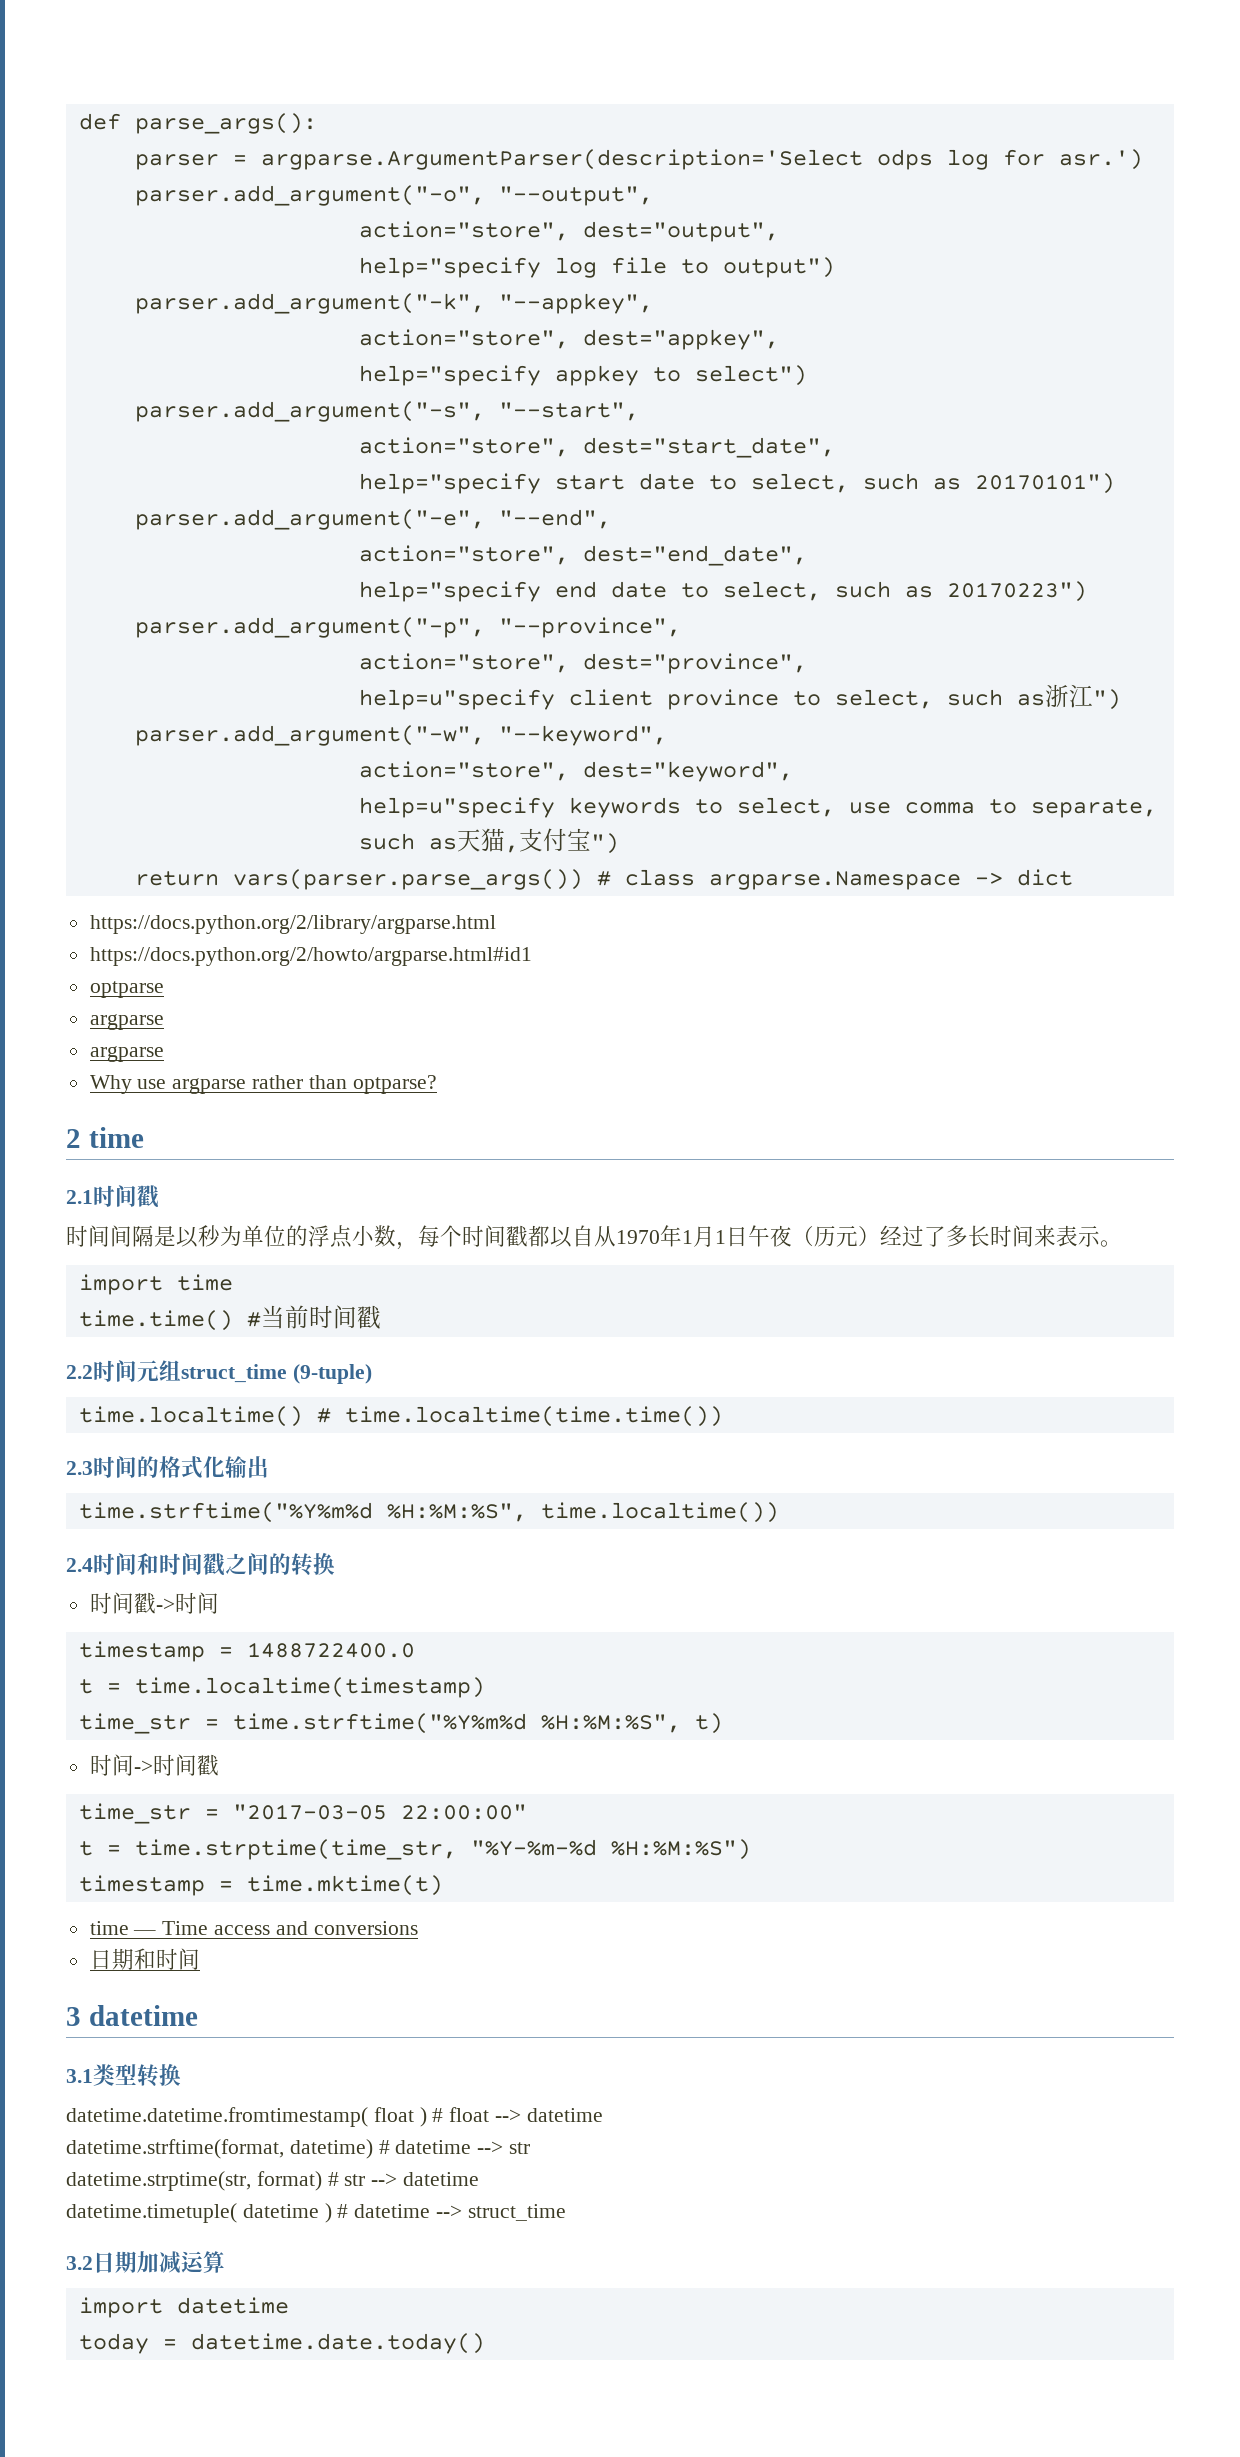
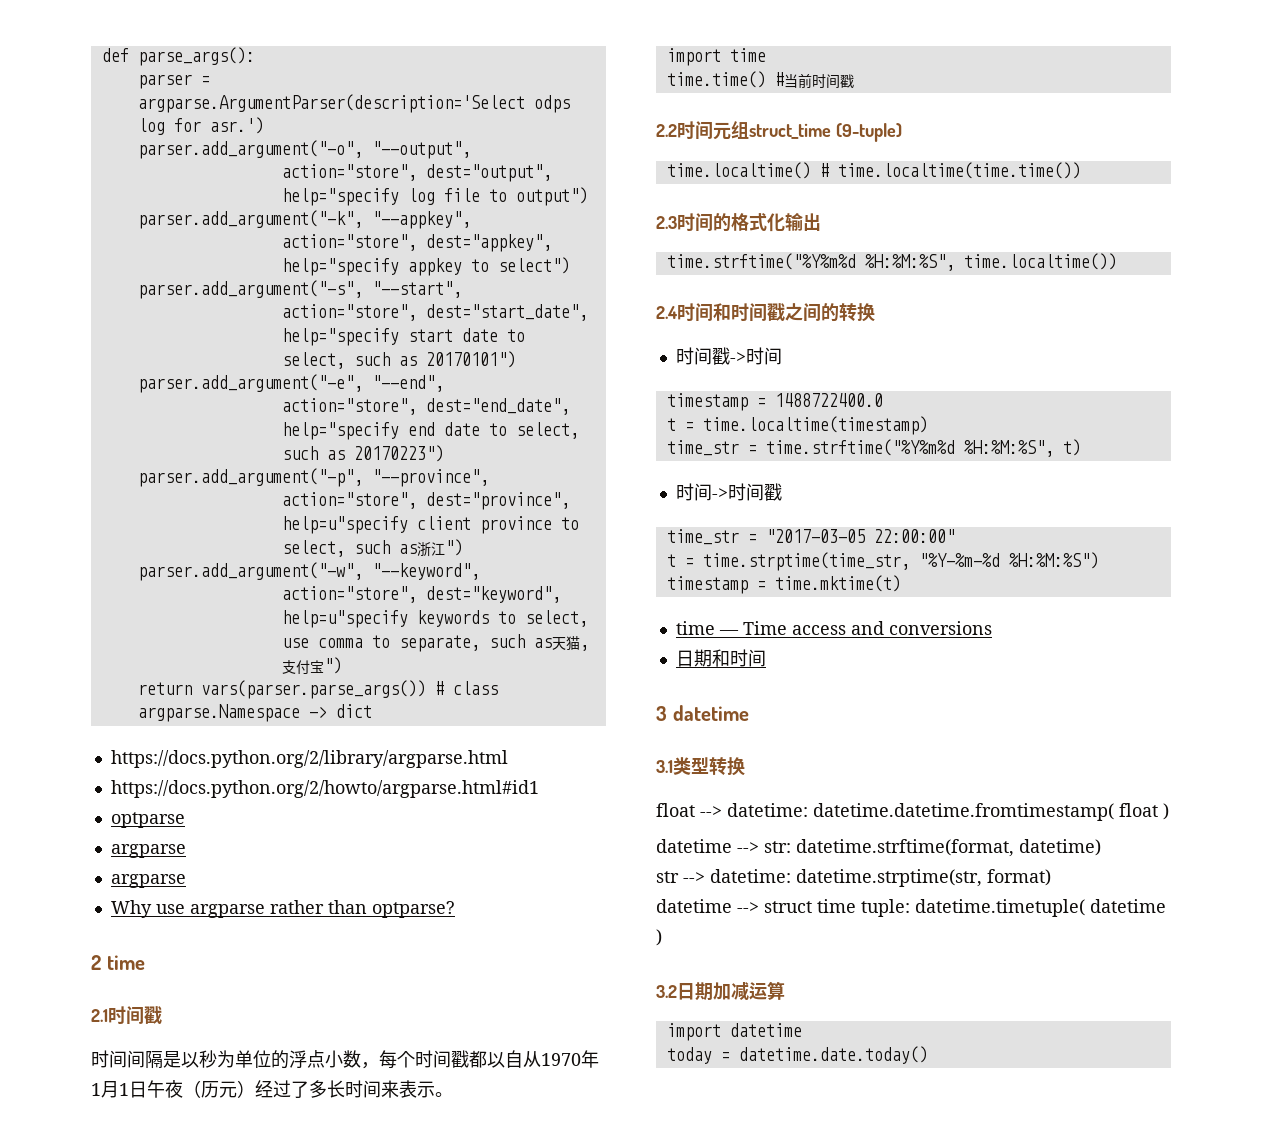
- datetime.datetime.fromtimestamp( float ) # float --> datetime
- datetime.strftime(format, datetime) # datetime --> str
- datetime.strptime(str, format) # str --> datetime
- datetime.timetuple( datetime ) # datetime --> struct_time
+ float --> datetime: datetime.datetime.fromtimestamp( float )
+ datetime --> str: datetime.strftime(format, datetime)
+ str --> datetime: datetime.strptime(str, format)
+ datetime --> struct time tuple: datetime.timetuple( datetime )

